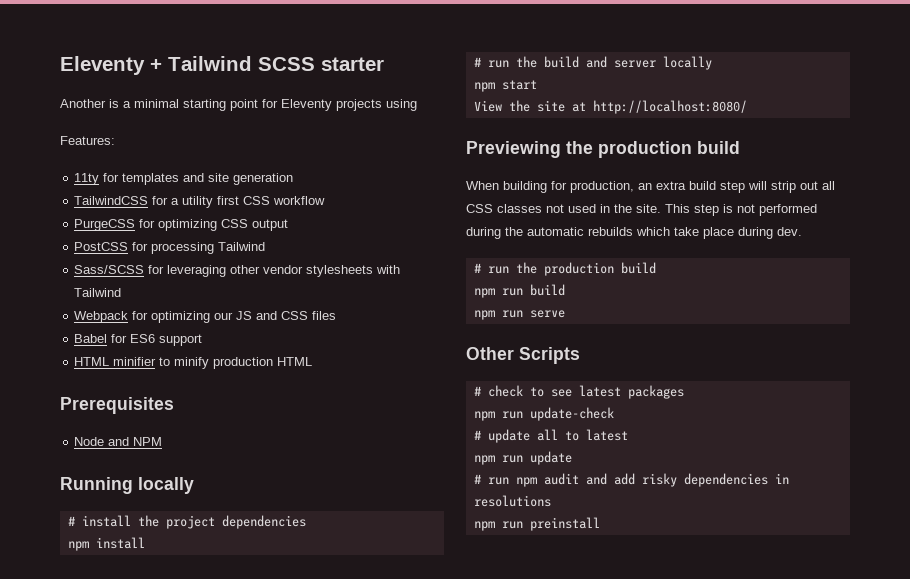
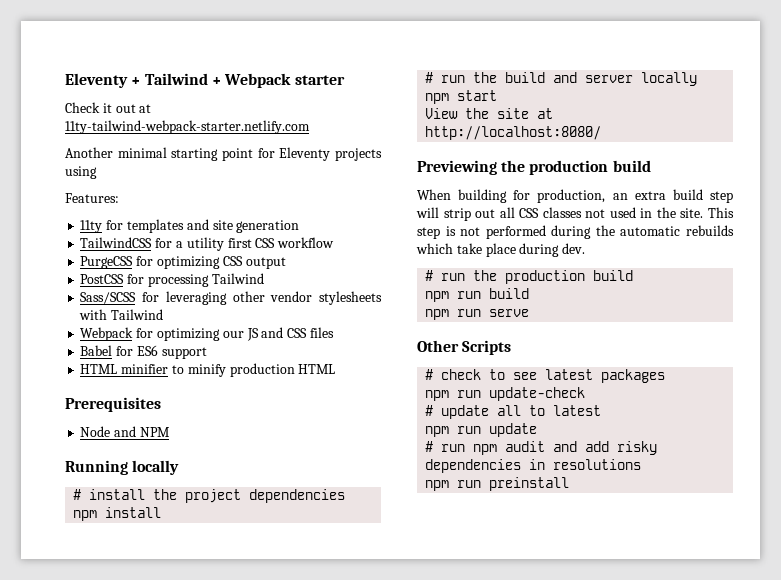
- Eleventy + Tailwind SCSS starter
+ Eleventy + Tailwind + Webpack starter
+ Check it out at 11ty-tailwind-webpack-starter.netlify.com
- Another is a minimal starting point for Eleventy projects using
+ Another minimal starting point for Eleventy projects using

